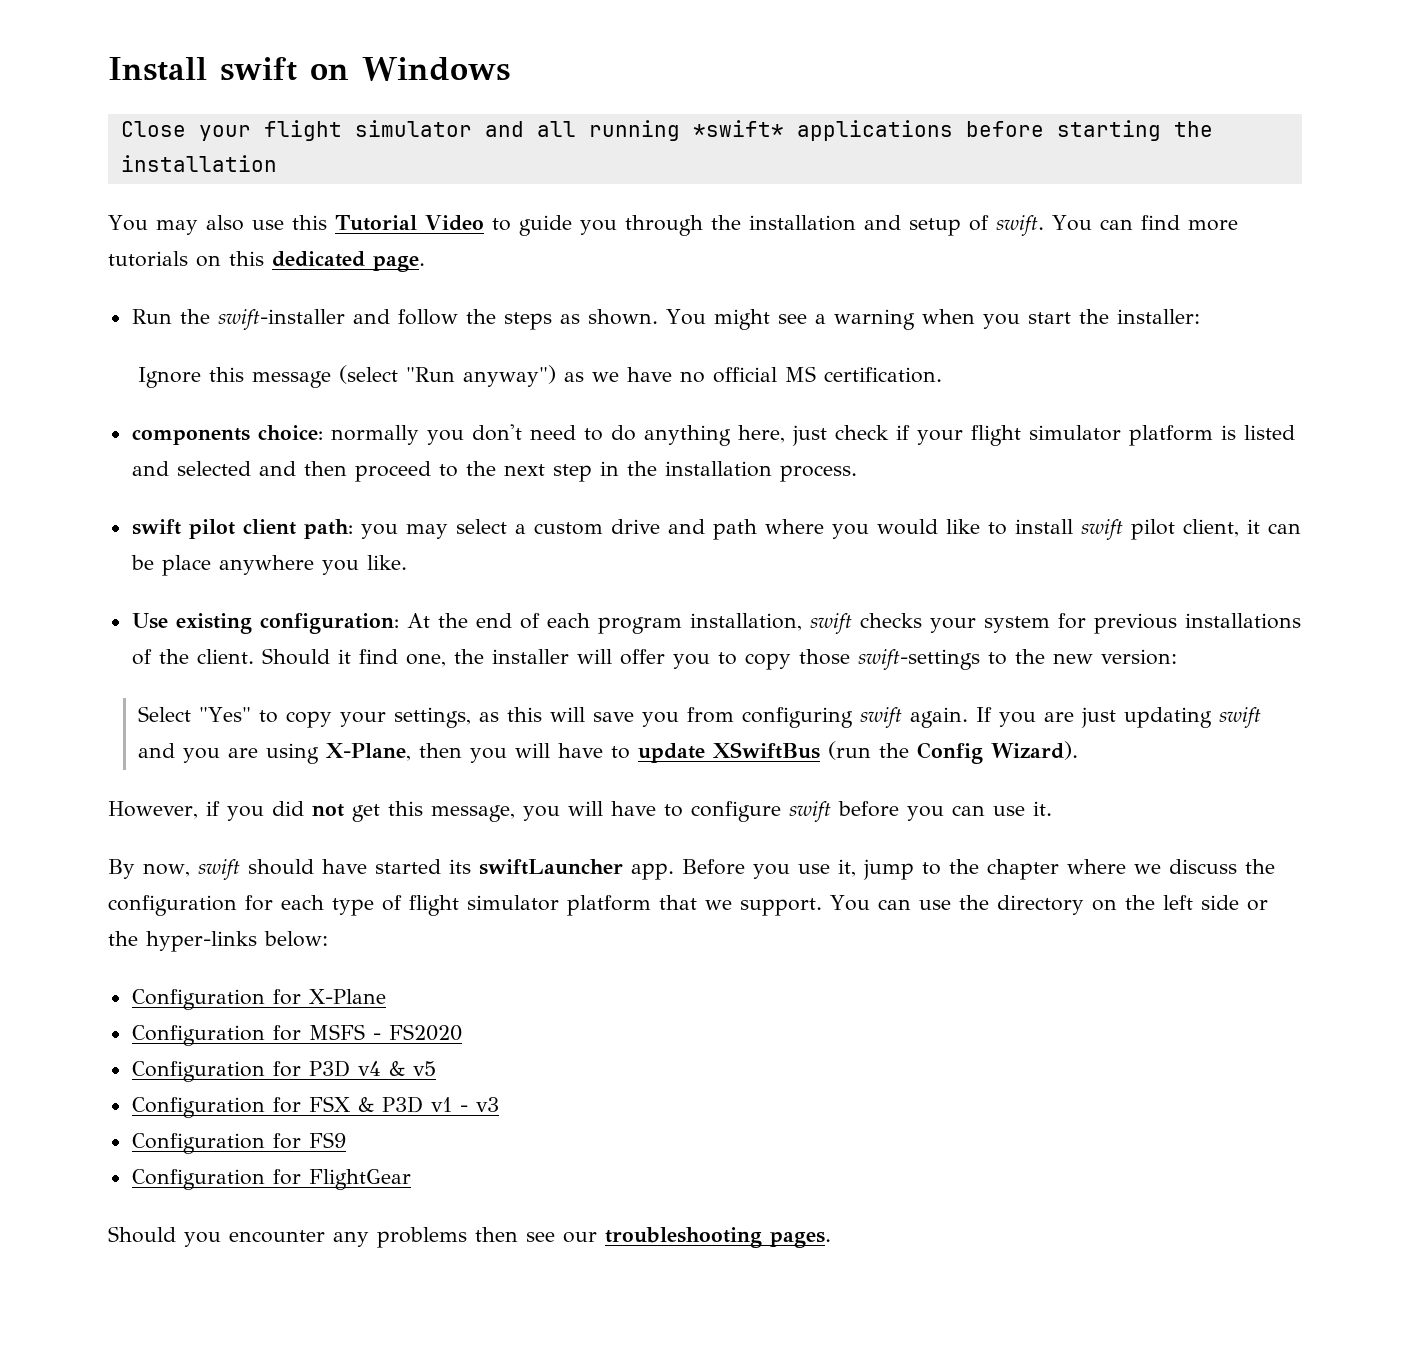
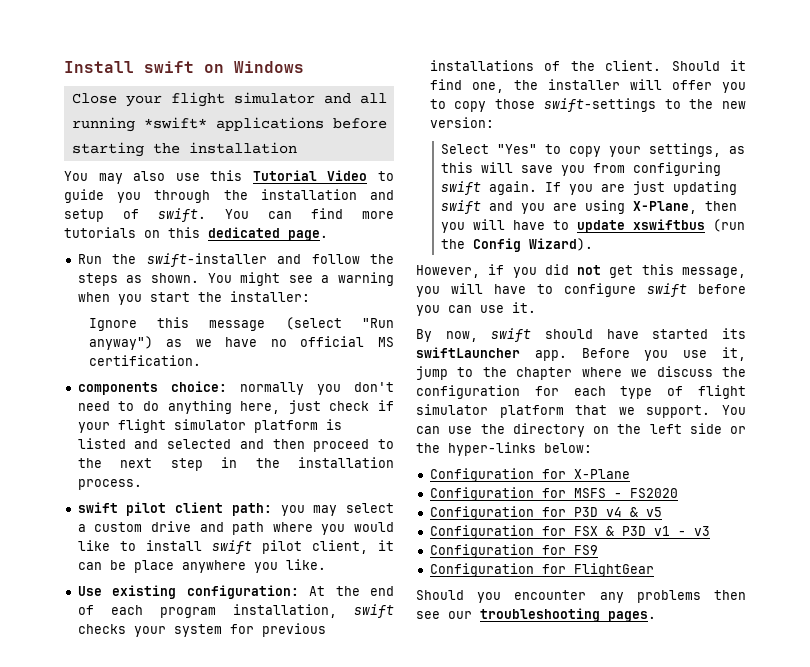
- If you are just updating swift and you are using X-Plane, then you will have to update XSwiftBus (run the Config Wizard).
+ If you are just updating swift and you are using X-Plane, then you will have to update xswiftbus (run the Config Wizard).

